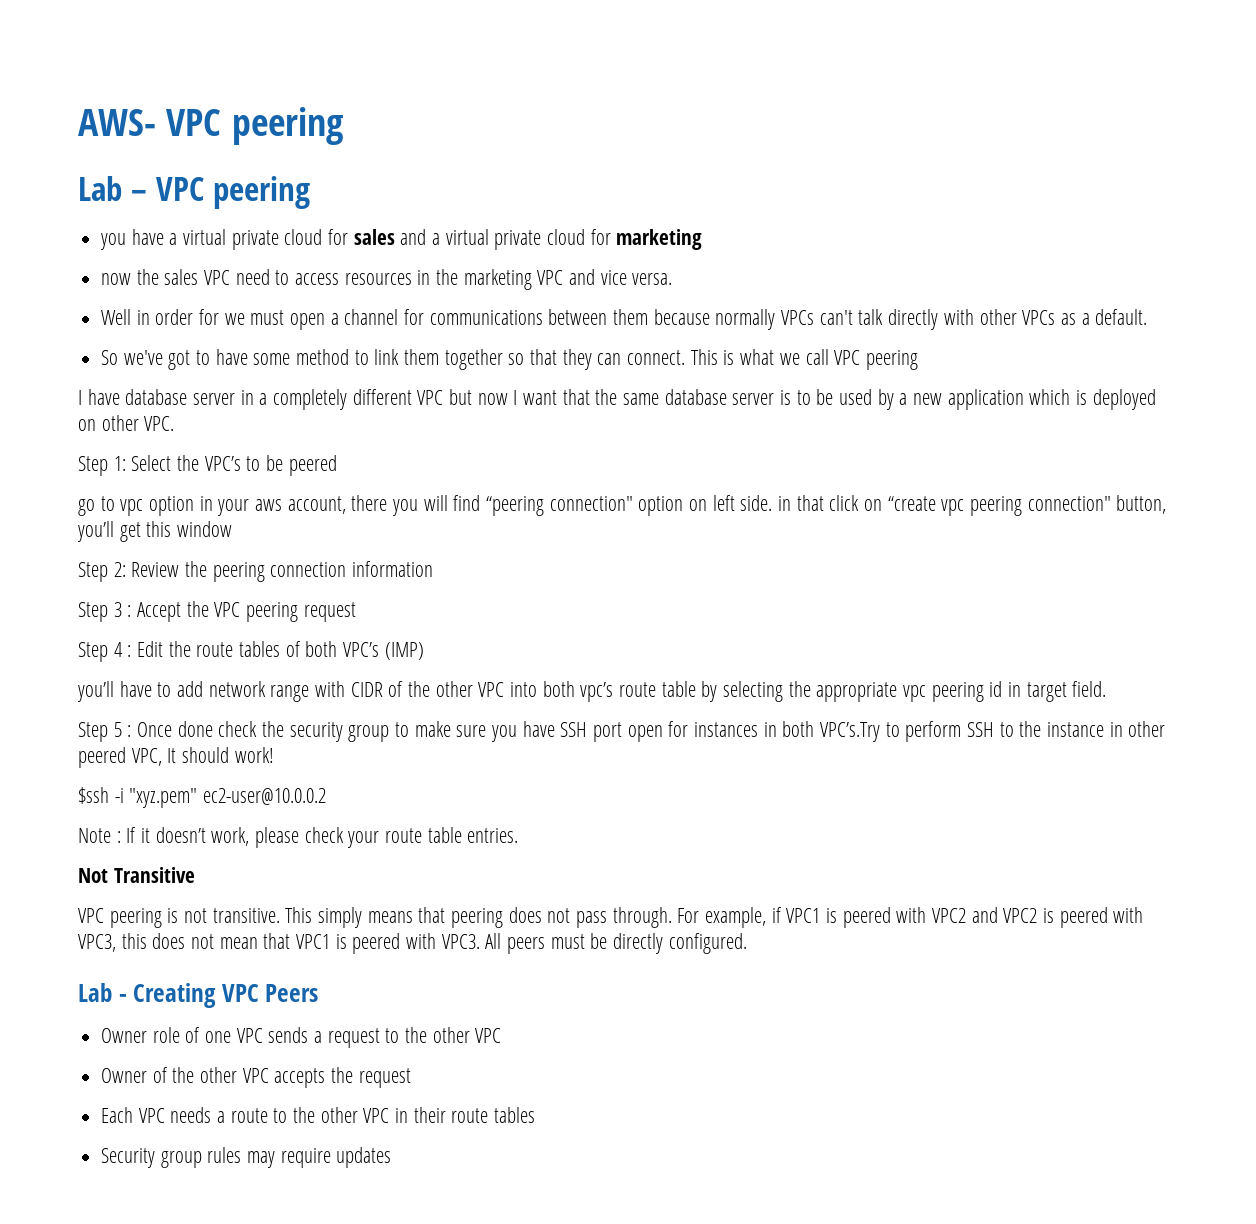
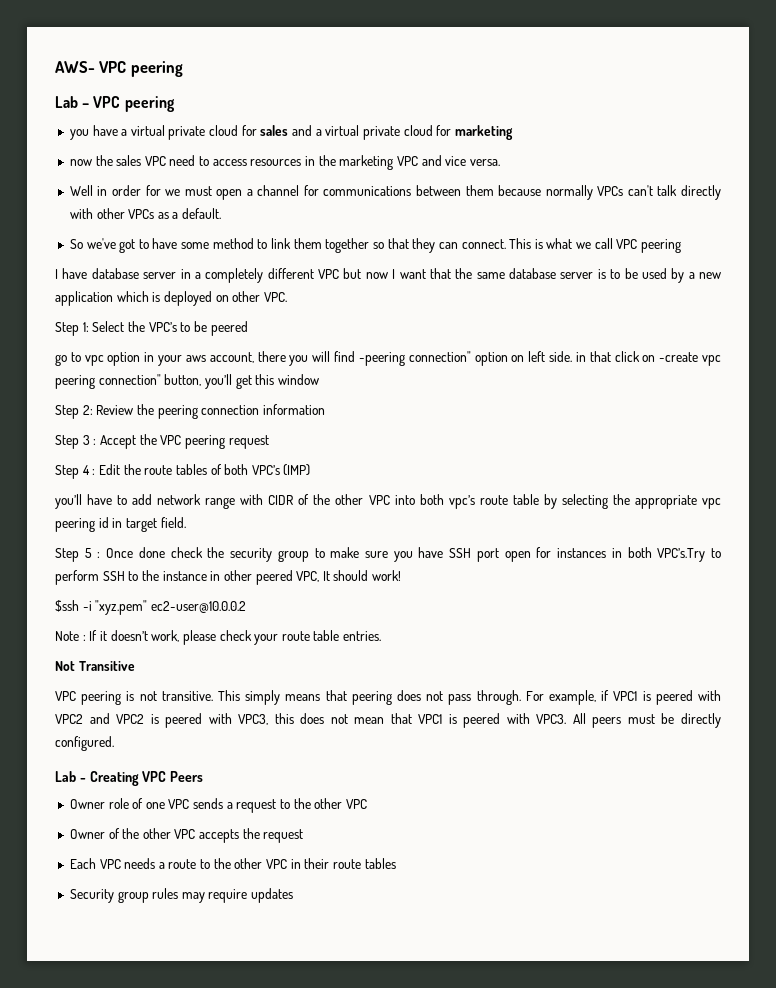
- go to vpc option in your aws account, there you will find “peering connection" option on left side. in that click on “create vpc peering connection" button, you’ll get this window
+ go to vpc option in your aws account, there you will find -peering connection" option on left side. in that click on -create vpc peering connection" button, you’ll get this window

